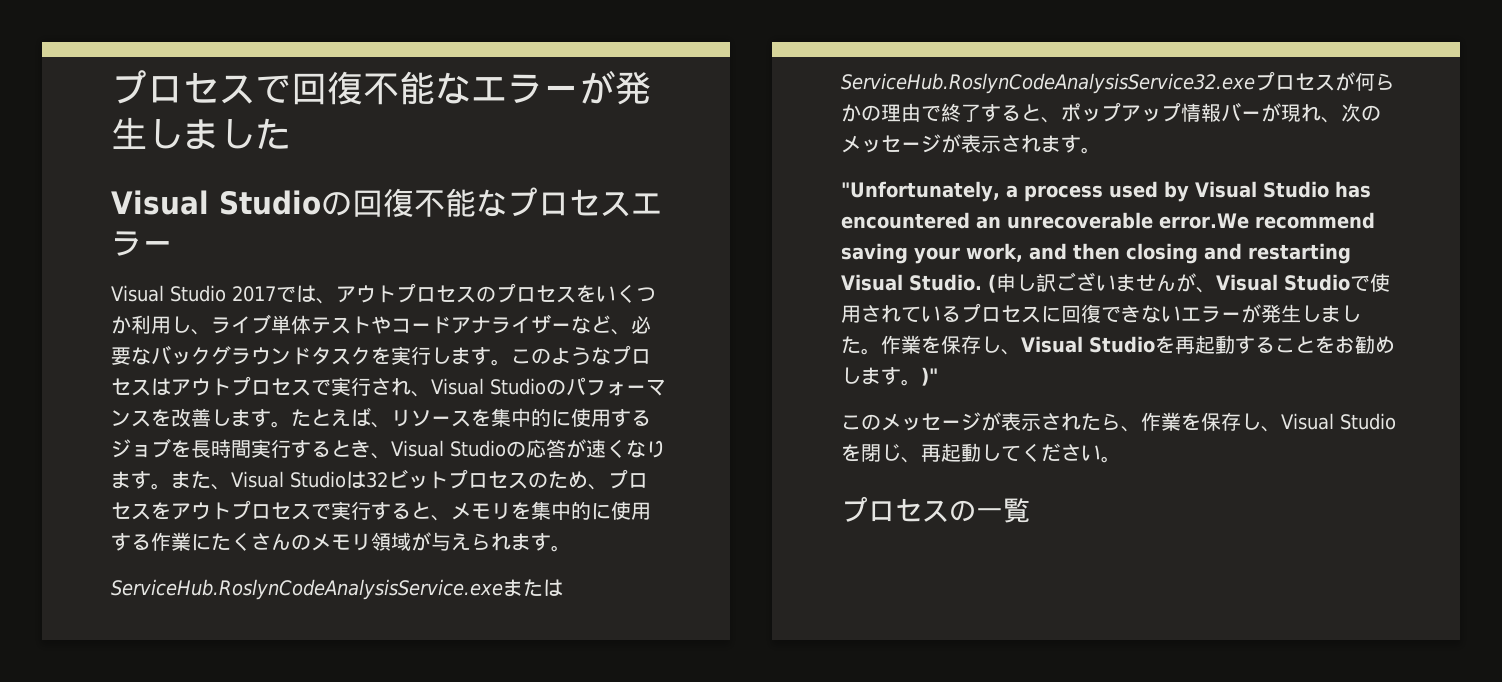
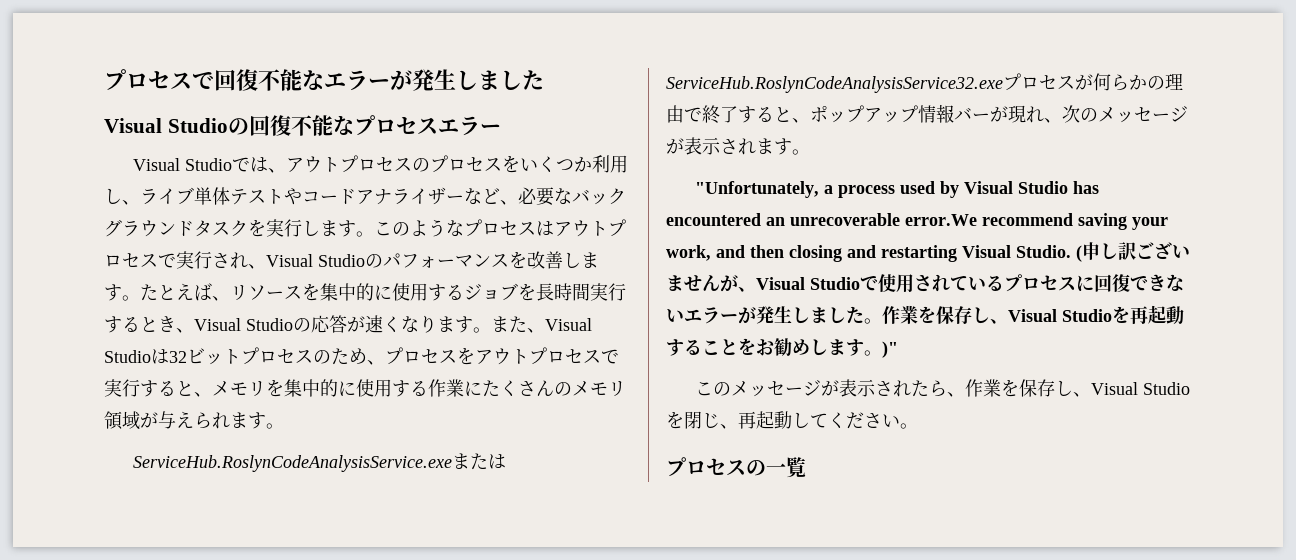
- Visual Studio 2017では、アウトプロセスのプロセスをいくつか利用し、ライブ単体テストやコードアナライザーなど、必要なバックグラウンドタスクを実行します。
+ Visual Studioでは、アウトプロセスのプロセスをいくつか利用し、ライブ単体テストやコードアナライザーなど、必要なバックグラウンドタスクを実行します。

